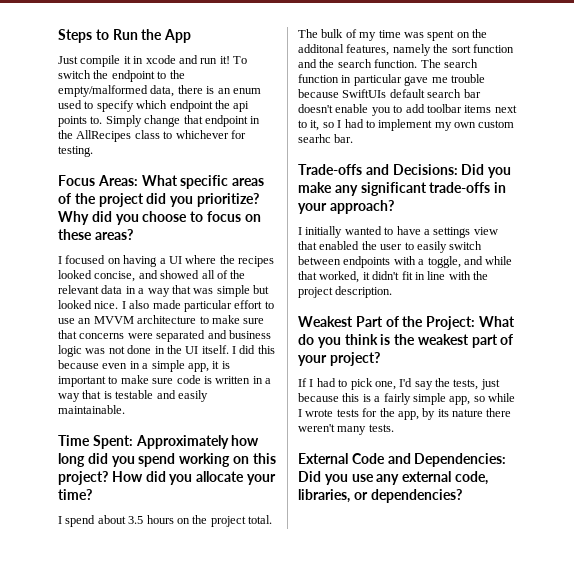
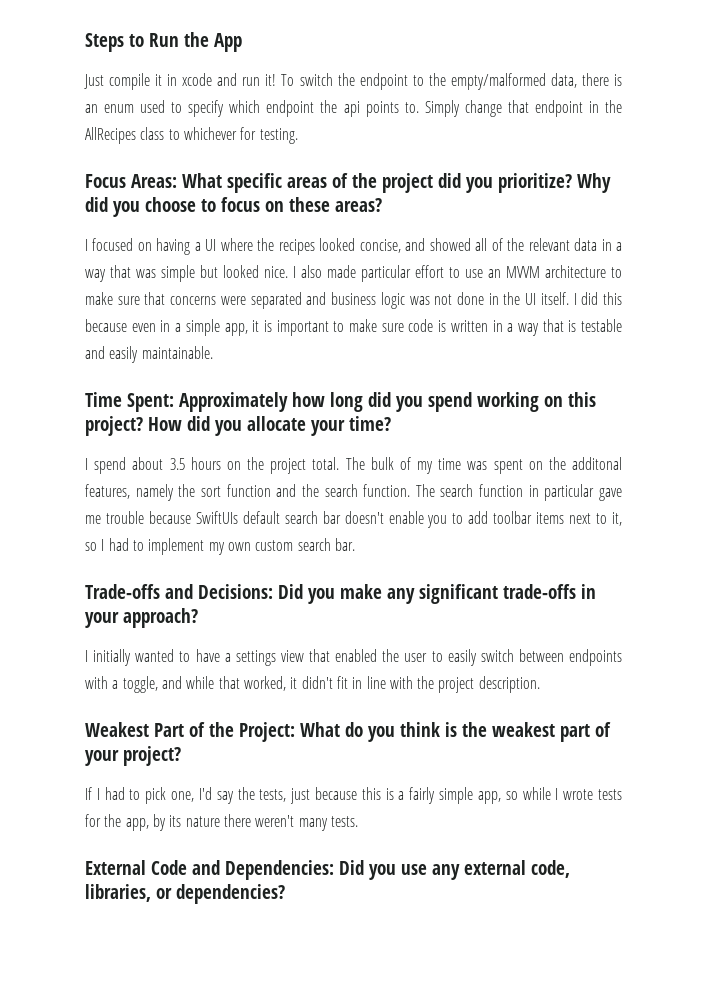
- The search function in particular gave me trouble because SwiftUIs default search bar doesn't enable you to add toolbar items next to it, so I had to implement my own custom searhc bar.
+ The search function in particular gave me trouble because SwiftUIs default search bar doesn't enable you to add toolbar items next to it, so I had to implement my own custom search bar.

